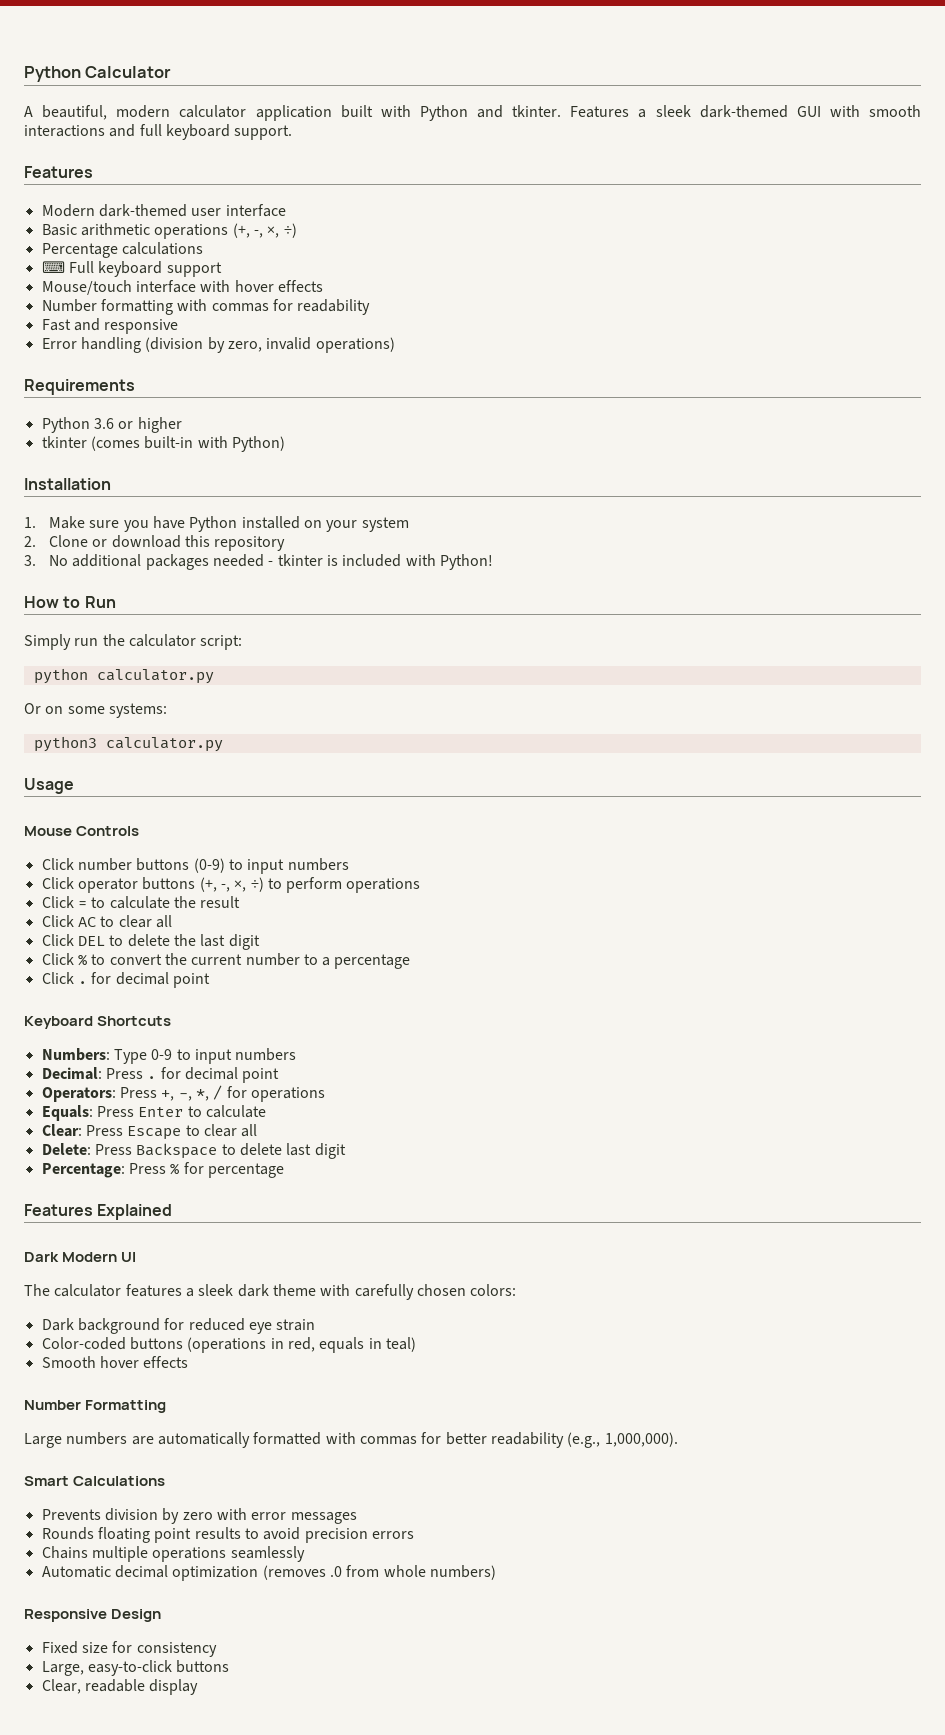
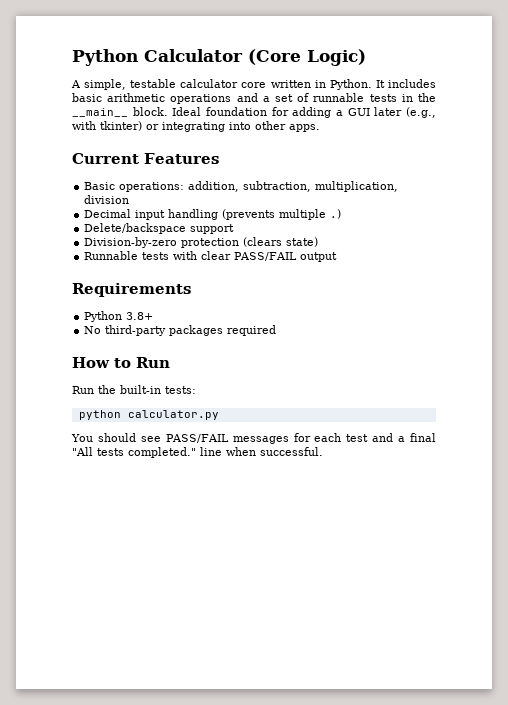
- Python Calculator
+ Python Calculator (Core Logic)
- A beautiful, modern calculator application built with Python and tkinter. Features a sleek dark-themed GUI with smooth interactions and full keyboard support.
- Features
- Modern dark-themed user interface
- Basic arithmetic operations (+, -, ×, ÷)
- Percentage calculations
- ⌨ Full keyboard support
- Mouse/touch interface with hover effects
- Number formatting with commas for readability
- Fast and responsive
- Error handling (division by zero, invalid operations)
+ A simple, testable calculator core written in Python. It includes basic arithmetic operations and a set of runnable tests in the __main__ block. Ideal foundation for adding a GUI later (e.g., with tkinter) or integrating into other apps.
+ Current Features
+ Basic operations: addition, subtraction, multiplication, division
+ Decimal input handling (prevents multiple .)
+ Delete/backspace support
+ Division-by-zero protection (clears state)
+ Runnable tests with clear PASS/FAIL output
  Requirements
- Python 3.6 or higher
- tkinter (comes built-in with Python)
- Installation
- 1. Make sure you have Python installed on your system
- 2. Clone or download this repository
- 3. No additional packages needed - tkinter is included with Python!
+ Python 3.8+
+ No third-party packages required
  How to Run
- Simply run the calculator script:
+ Run the built-in tests:
  python calculator.py
- Or on some systems:
- python3 calculator.py
- Usage
- Mouse Controls
- Click number buttons (0-9) to input numbers
- Click operator buttons (+, -, ×, ÷) to perform operations
- Click = to calculate the result
- Click AC to clear all
- Click DEL to delete the last digit
- Click % to convert the current number to a percentage
- Click . for decimal point
- Keyboard Shortcuts
- Numbers: Type 0-9 to input numbers
- Decimal: Press . for decimal point
- Operators: Press +, -, *, / for operations
- Equals: Press Enter to calculate
- Clear: Press Escape to clear all
- Delete: Press Backspace to delete last digit
- Percentage: Press % for percentage
- Features Explained
- Dark Modern UI
- The calculator features a sleek dark theme with carefully chosen colors:
- Dark background for reduced eye strain
- Color-coded buttons (operations in red, equals in teal)
- Smooth hover effects
- Number Formatting
- Large numbers are automatically formatted with commas for better readability (e.g., 1,000,000).
- Smart Calculations
- Prevents division by zero with error messages
- Rounds floating point results to avoid precision errors
- Chains multiple operations seamlessly
- Automatic decimal optimization (removes .0 from whole numbers)
- Responsive Design
- Fixed size for consistency
- Large, easy-to-click buttons
- Clear, readable display
+ You should see PASS/FAIL messages for each test and a final "All tests completed." line when successful.

